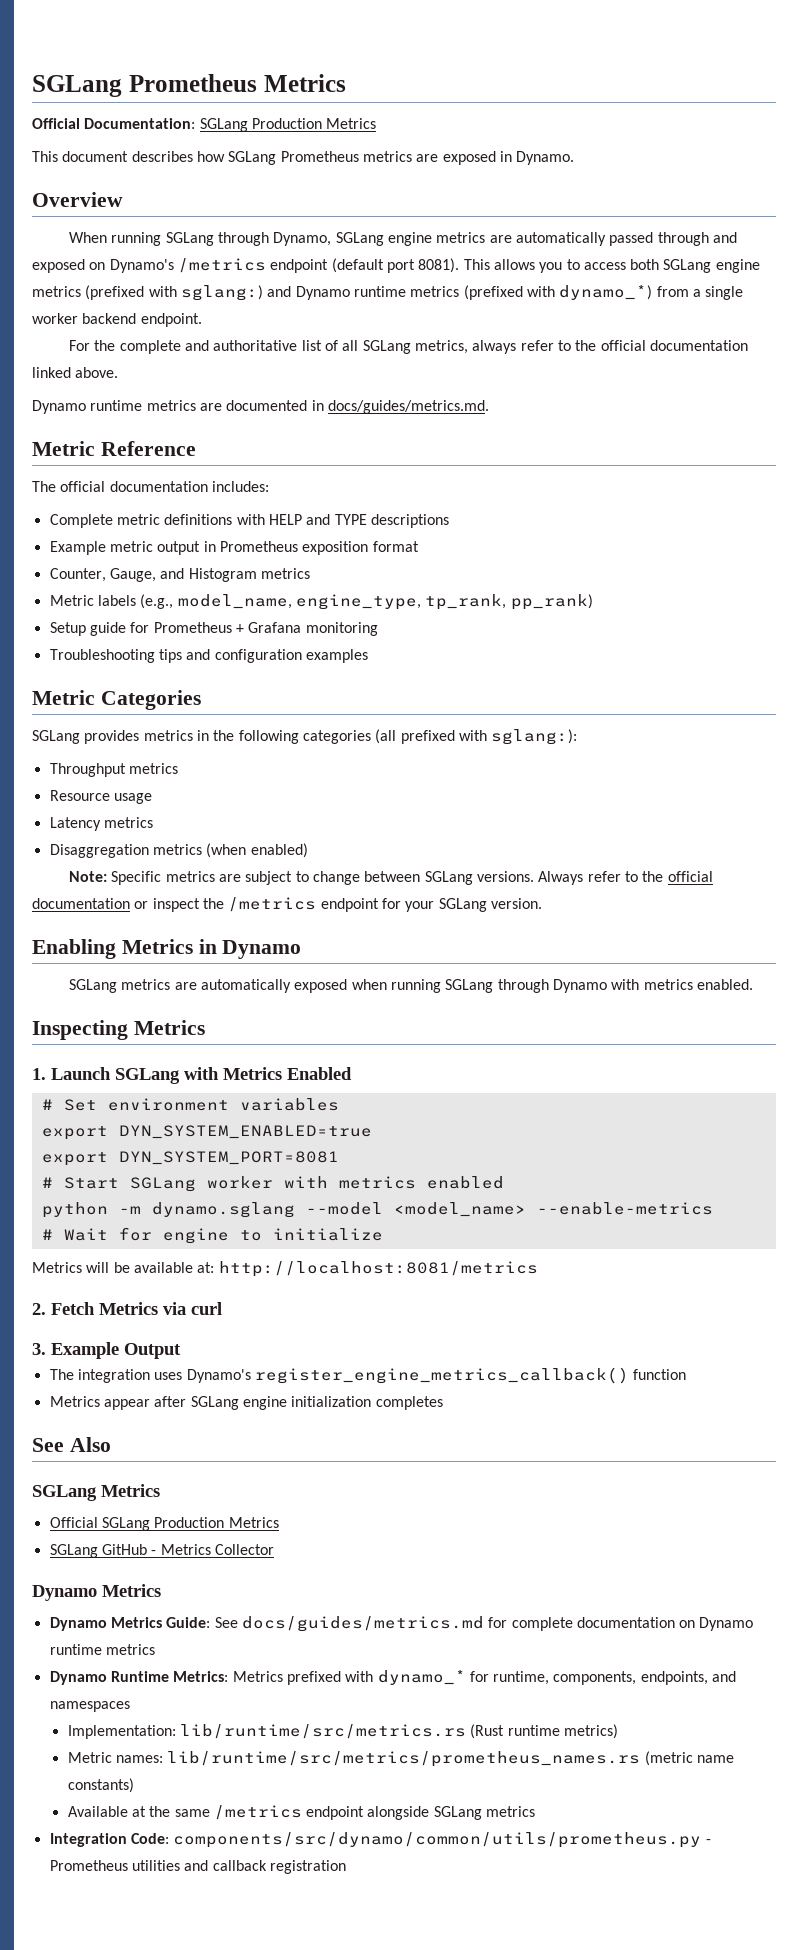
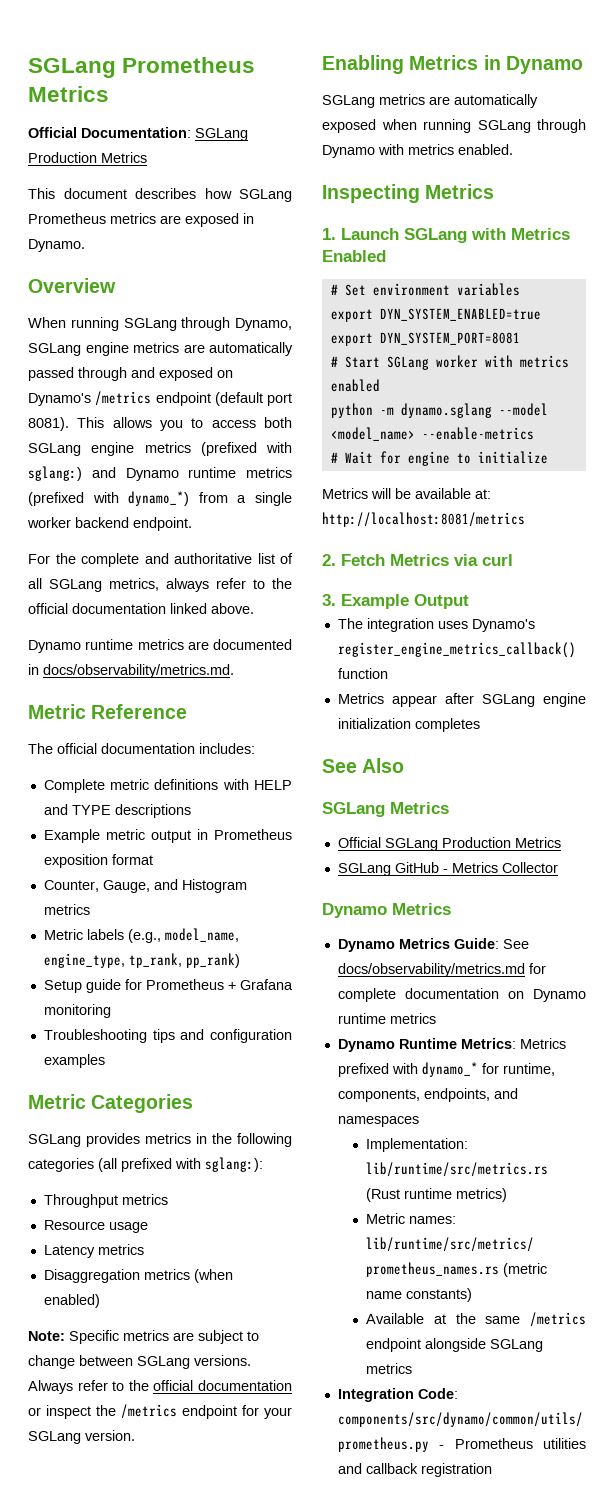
- Dynamo runtime metrics are documented in docs/guides/metrics.md.
+ Dynamo runtime metrics are documented in docs/observability/metrics.md.
- Dynamo Metrics Guide: See docs/guides/metrics.md for complete documentation on Dynamo runtime metrics
+ Dynamo Metrics Guide: See docs/observability/metrics.md for complete documentation on Dynamo runtime metrics

